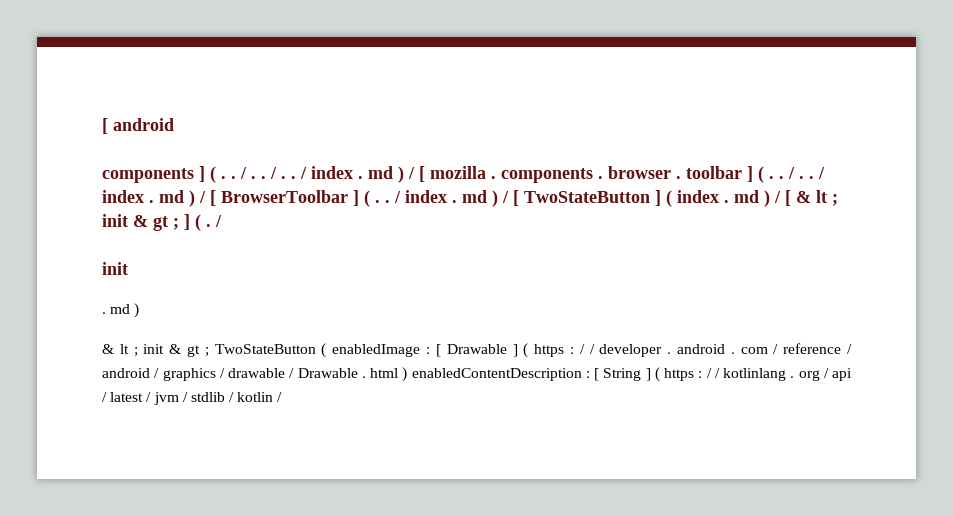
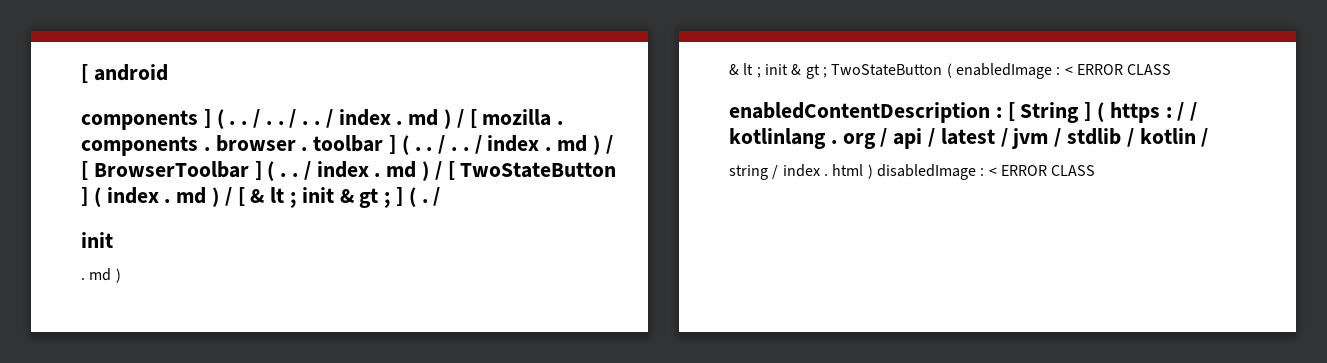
- & lt ; init & gt ; TwoStateButton ( enabledImage : [ Drawable ] ( https : / / developer . android . com / reference / android / graphics / drawable / Drawable . html ) enabledContentDescription : [ String ] ( https : / / kotlinlang . org / api / latest / jvm / stdlib / kotlin /
+ & lt ; init & gt ; TwoStateButton ( enabledImage : < ERROR CLASS
+ enabledContentDescription : [ String ] ( https : / / kotlinlang . org / api / latest / jvm / stdlib / kotlin /
+ string / index . html ) disabledImage : < ERROR CLASS

